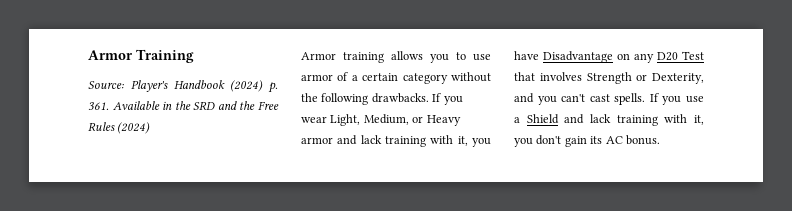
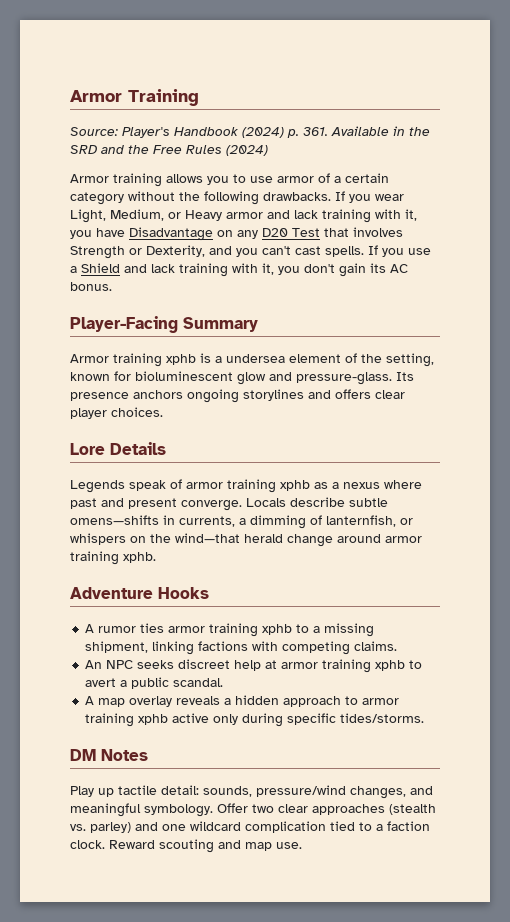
+ Player-Facing Summary
+ Armor training xphb is a undersea element of the setting, known for bioluminescent glow and pressure-glass. Its presence anchors ongoing storylines and offers clear player choices.
+ Lore Details
+ Legends speak of armor training xphb as a nexus where past and present converge. Locals describe subtle omens—shifts in currents, a dimming of lanternfish, or whispers on the wind—that herald change around armor training xphb.
+ Adventure Hooks
+ A rumor ties armor training xphb to a missing shipment, linking factions with competing claims.
+ An NPC seeks discreet help at armor training xphb to avert a public scandal.
+ A map overlay reveals a hidden approach to armor training xphb active only during specific tides/storms.
+ DM Notes
+ Play up tactile detail: sounds, pressure/wind changes, and meaningful symbology. Offer two clear approaches (stealth vs. parley) and one wildcard complication tied to a faction clock. Reward scouting and map use.

